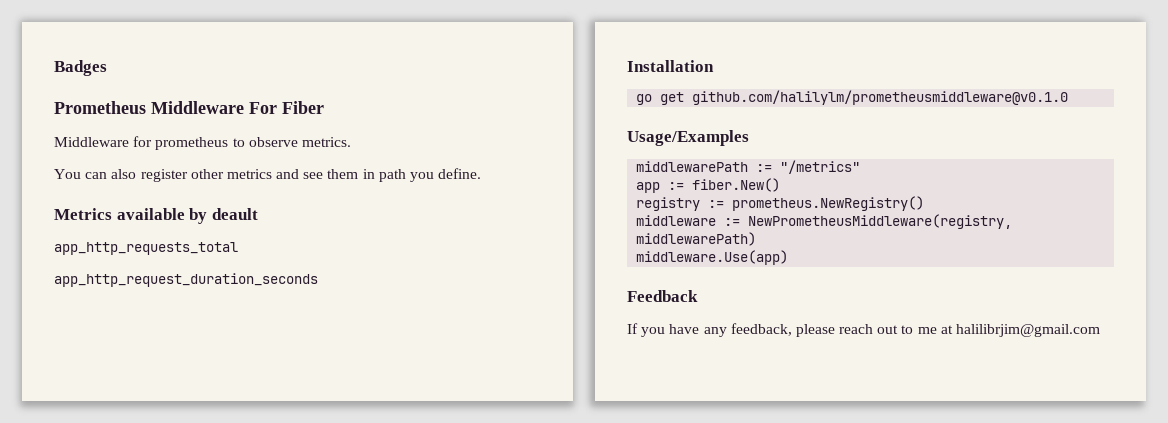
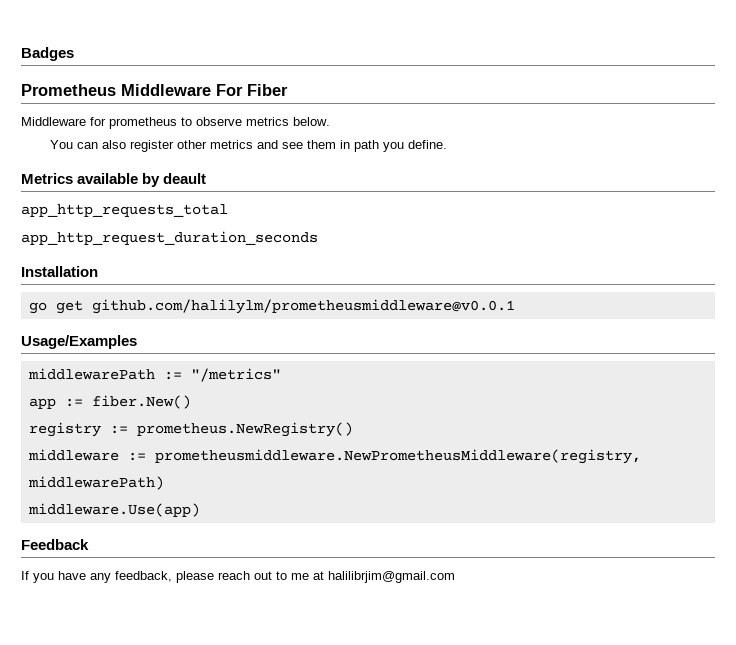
- Middleware for prometheus to observe metrics.
+ Middleware for prometheus to observe metrics below.
- go get github.com/halilylm/prometheusmiddleware@v0.1.0
+ go get github.com/halilylm/prometheusmiddleware@v0.0.1
- middleware := NewPrometheusMiddleware(registry, middlewarePath)
+ middleware := prometheusmiddleware.NewPrometheusMiddleware(registry, middlewarePath)

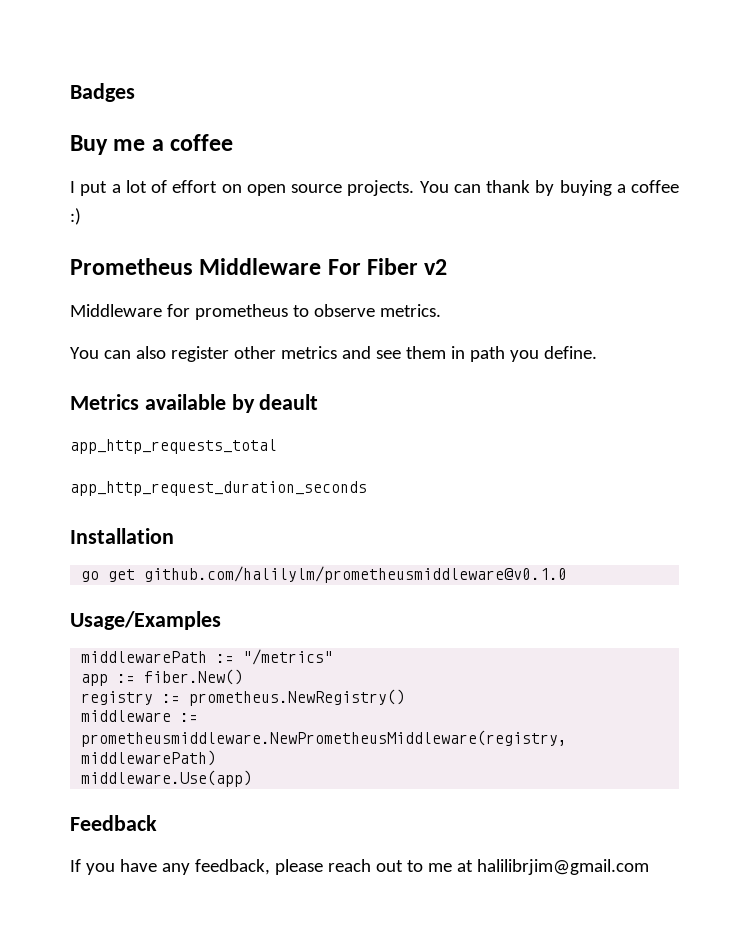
+ Buy me a coffee
+ I put a lot of effort on open source projects. You can thank by buying a coffee :)
- Prometheus Middleware For Fiber
+ Prometheus Middleware For Fiber v2
- Middleware for prometheus to observe metrics below.
+ Middleware for prometheus to observe metrics.
- go get github.com/halilylm/prometheusmiddleware@v0.0.1
+ go get github.com/halilylm/prometheusmiddleware@v0.1.0

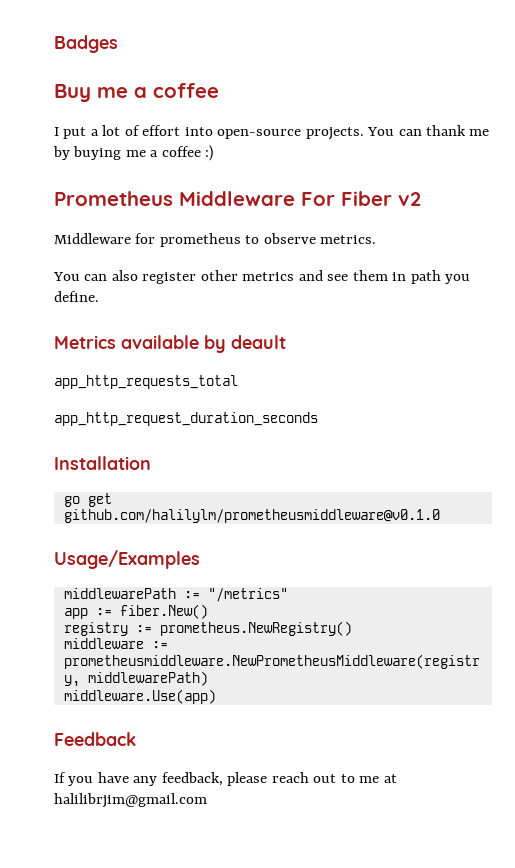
- I put a lot of effort on open source projects.
+ I put a lot of effort into open-source projects.
- You can thank by buying a coffee :)
+ You can thank me by buying me a coffee :)

